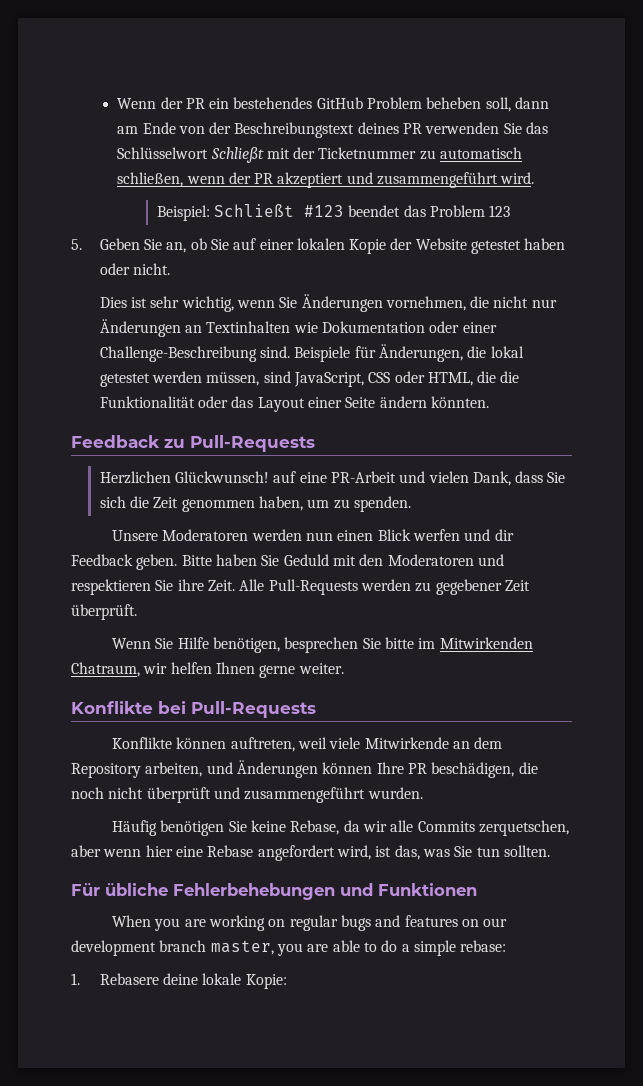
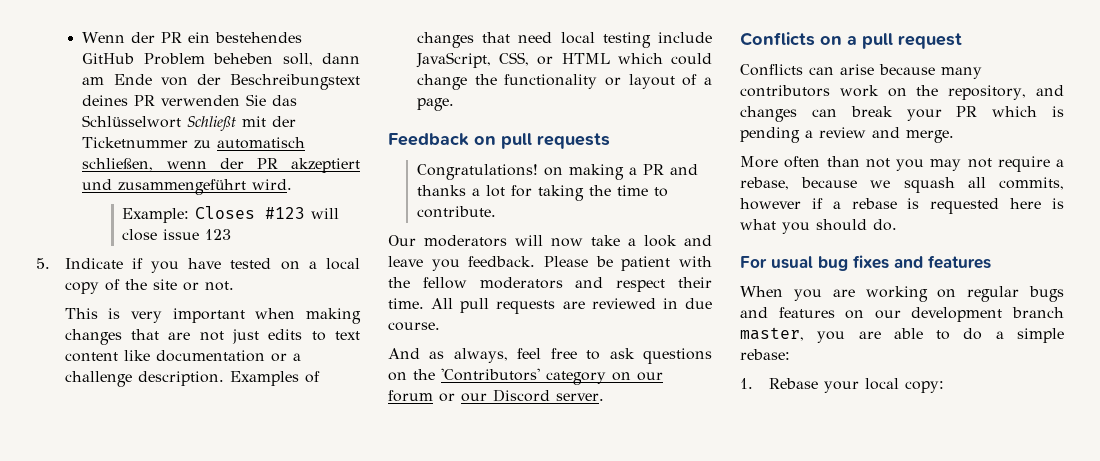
- Beispiel: Schließt #123 beendet das Problem 123
- 5. Geben Sie an, ob Sie auf einer lokalen Kopie der Website getestet haben oder nicht.
- Dies ist sehr wichtig, wenn Sie Änderungen vornehmen, die nicht nur Änderungen an Textinhalten wie Dokumentation oder einer Challenge-Beschreibung sind. Beispiele für Änderungen, die lokal getestet werden müssen, sind JavaScript, CSS oder HTML, die die Funktionalität oder das Layout einer Seite ändern könnten.
- Feedback zu Pull-Requests
- Herzlichen Glückwunsch! auf eine PR-Arbeit und vielen Dank, dass Sie sich die Zeit genommen haben, um zu spenden.
- Unsere Moderatoren werden nun einen Blick werfen und dir Feedback geben. Bitte haben Sie Geduld mit den Moderatoren und respektieren Sie ihre Zeit. Alle Pull-Requests werden zu gegebener Zeit überprüft.
- Wenn Sie Hilfe benötigen, besprechen Sie bitte im Mitwirkenden Chatraum, wir helfen Ihnen gerne weiter.
- Konflikte bei Pull-Requests
- Konflikte können auftreten, weil viele Mitwirkende an dem Repository arbeiten, und Änderungen können Ihre PR beschädigen, die noch nicht überprüft und zusammengeführt wurden.
- Häufig benötigen Sie keine Rebase, da wir alle Commits zerquetschen, aber wenn hier eine Rebase angefordert wird, ist das, was Sie tun sollten.
- Für übliche Fehlerbehebungen und Funktionen
+ Example: Closes #123 will close issue 123
+ 5. Indicate if you have tested on a local copy of the site or not.
+ This is very important when making changes that are not just edits to text content like documentation or a challenge description. Examples of changes that need local testing include JavaScript, CSS, or HTML which could change the functionality or layout of a page.
+ Feedback on pull requests
+ Congratulations! on making a PR and thanks a lot for taking the time to contribute.
+ Our moderators will now take a look and leave you feedback. Please be patient with the fellow moderators and respect their time. All pull requests are reviewed in due course.
+ And as always, feel free to ask questions on the 'Contributors' category on our forum or our Discord server.
+ Conflicts on a pull request
+ Conflicts can arise because many contributors work on the repository, and changes can break your PR which is pending a review and merge.
+ More often than not you may not require a rebase, because we squash all commits, however if a rebase is requested here is what you should do.
+ For usual bug fixes and features
- 1. Rebasere deine lokale Kopie:
+ 1. Rebase your local copy:

